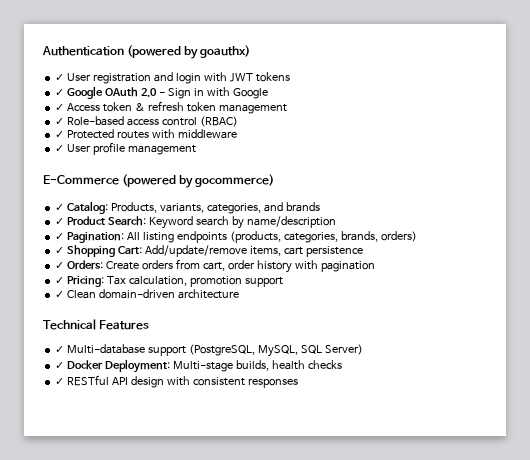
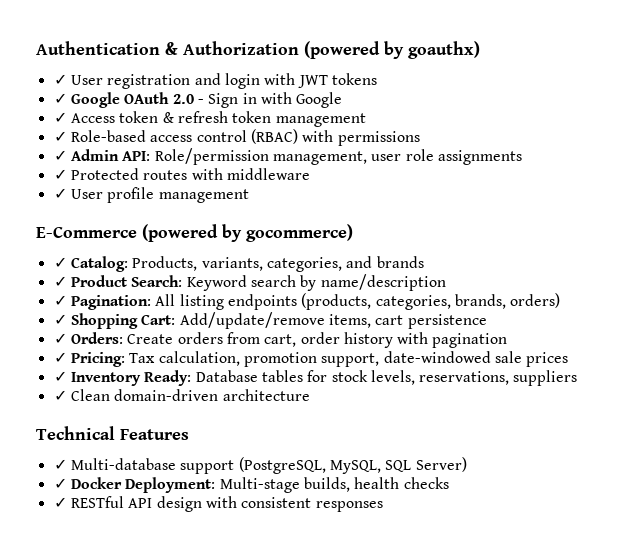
- Authentication (powered by goauthx)
+ Authentication & Authorization (powered by goauthx)
- ✓ Role-based access control (RBAC)
+ ✓ Role-based access control (RBAC) with permissions
+ ✓ Admin API: Role/permission management, user role assignments
- ✓ Pricing: Tax calculation, promotion support
+ ✓ Pricing: Tax calculation, promotion support, date-windowed sale prices
+ ✓ Inventory Ready: Database tables for stock levels, reservations, suppliers

